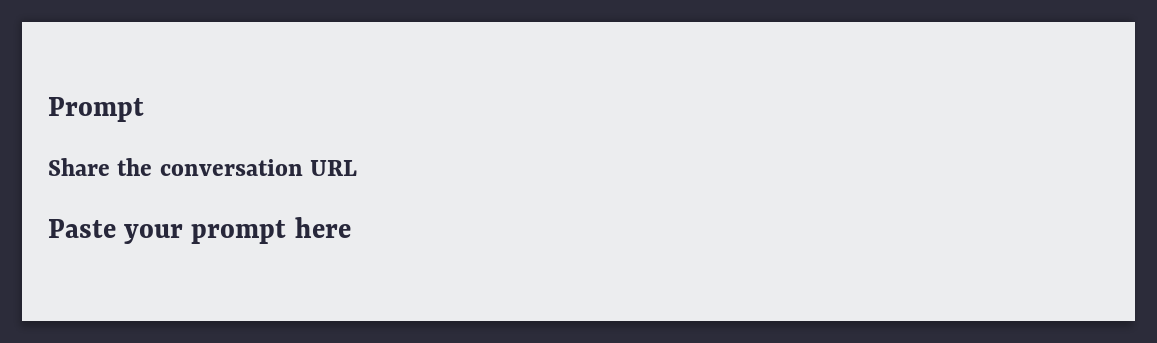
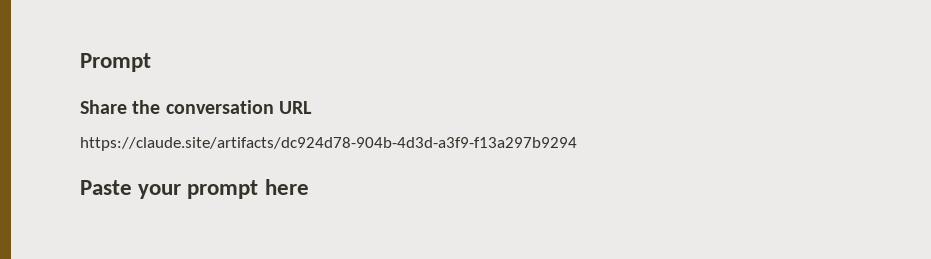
+ https://claude.site/artifacts/dc924d78-904b-4d3d-a3f9-f13a297b9294

